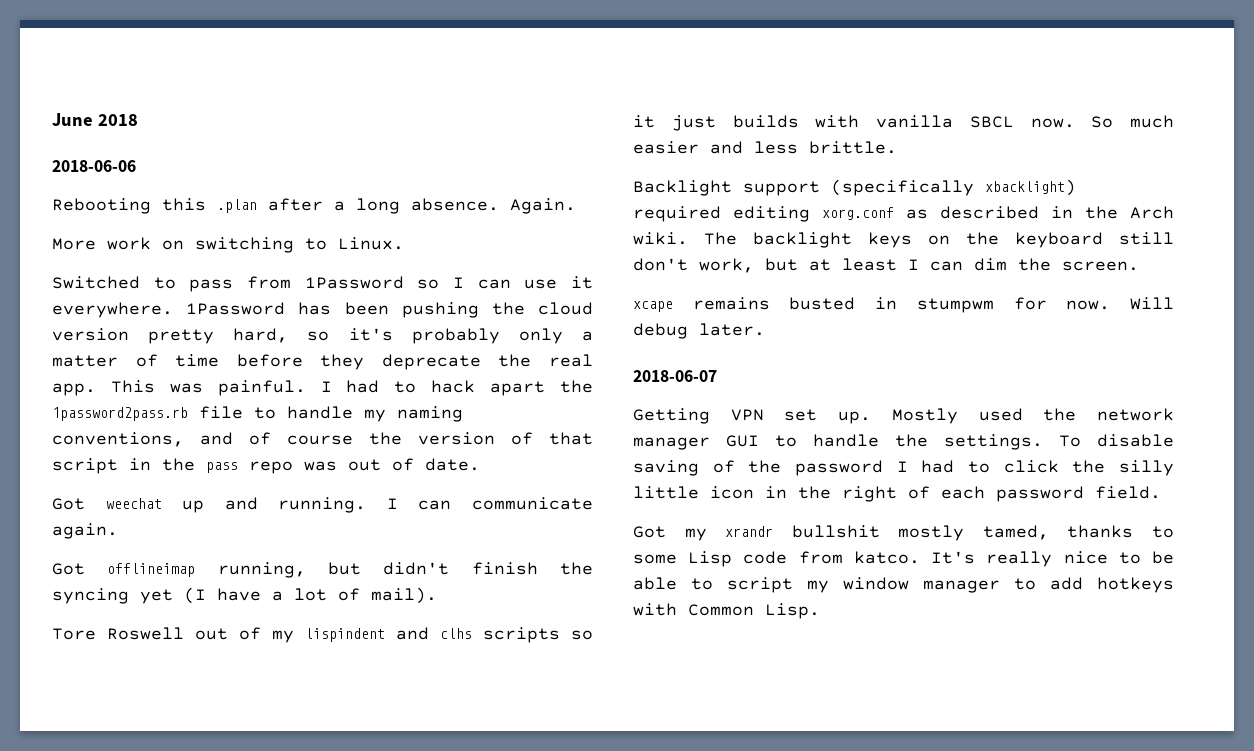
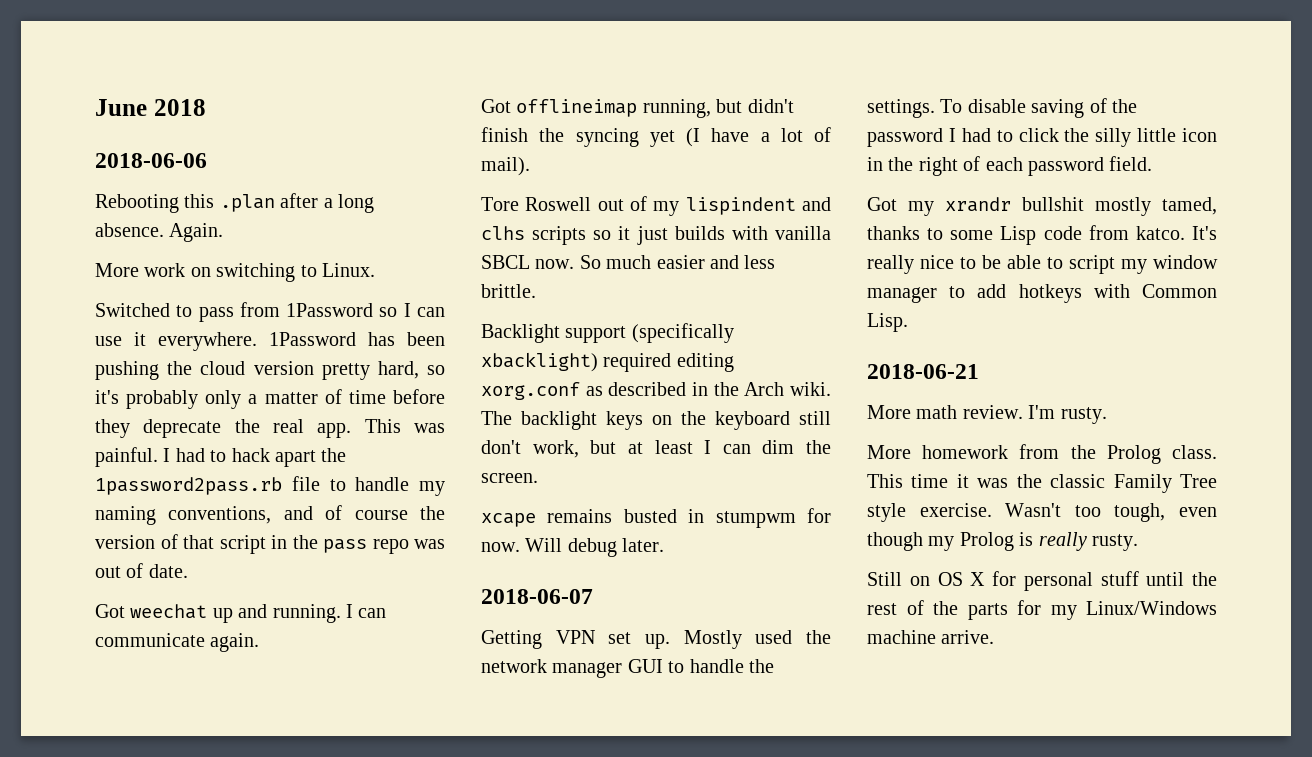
+ 2018-06-21
+ More math review. I'm rusty.
+ More homework from the Prolog class. This time it was the classic Family Tree style exercise. Wasn't too tough, even though my Prolog is really rusty.
+ Still on OS X for personal stuff until the rest of the parts for my Linux/Windows machine arrive.

